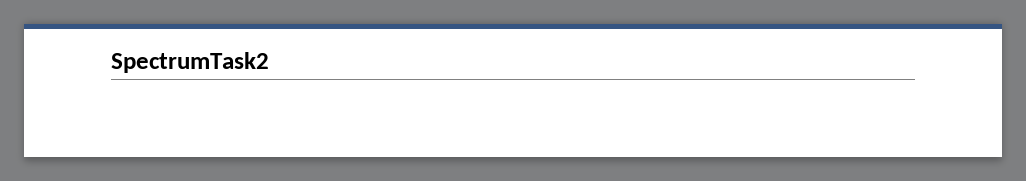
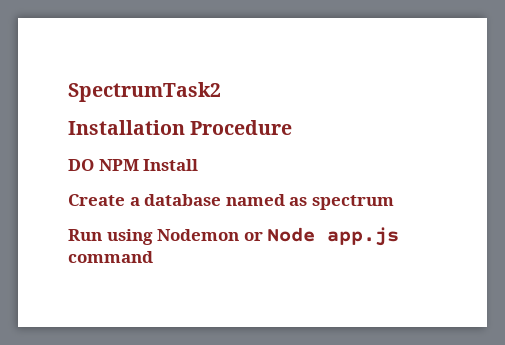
+ Installation Procedure
+ DO NPM Install
+ Create a database named as spectrum
+ Run using Nodemon or Node app.js command

